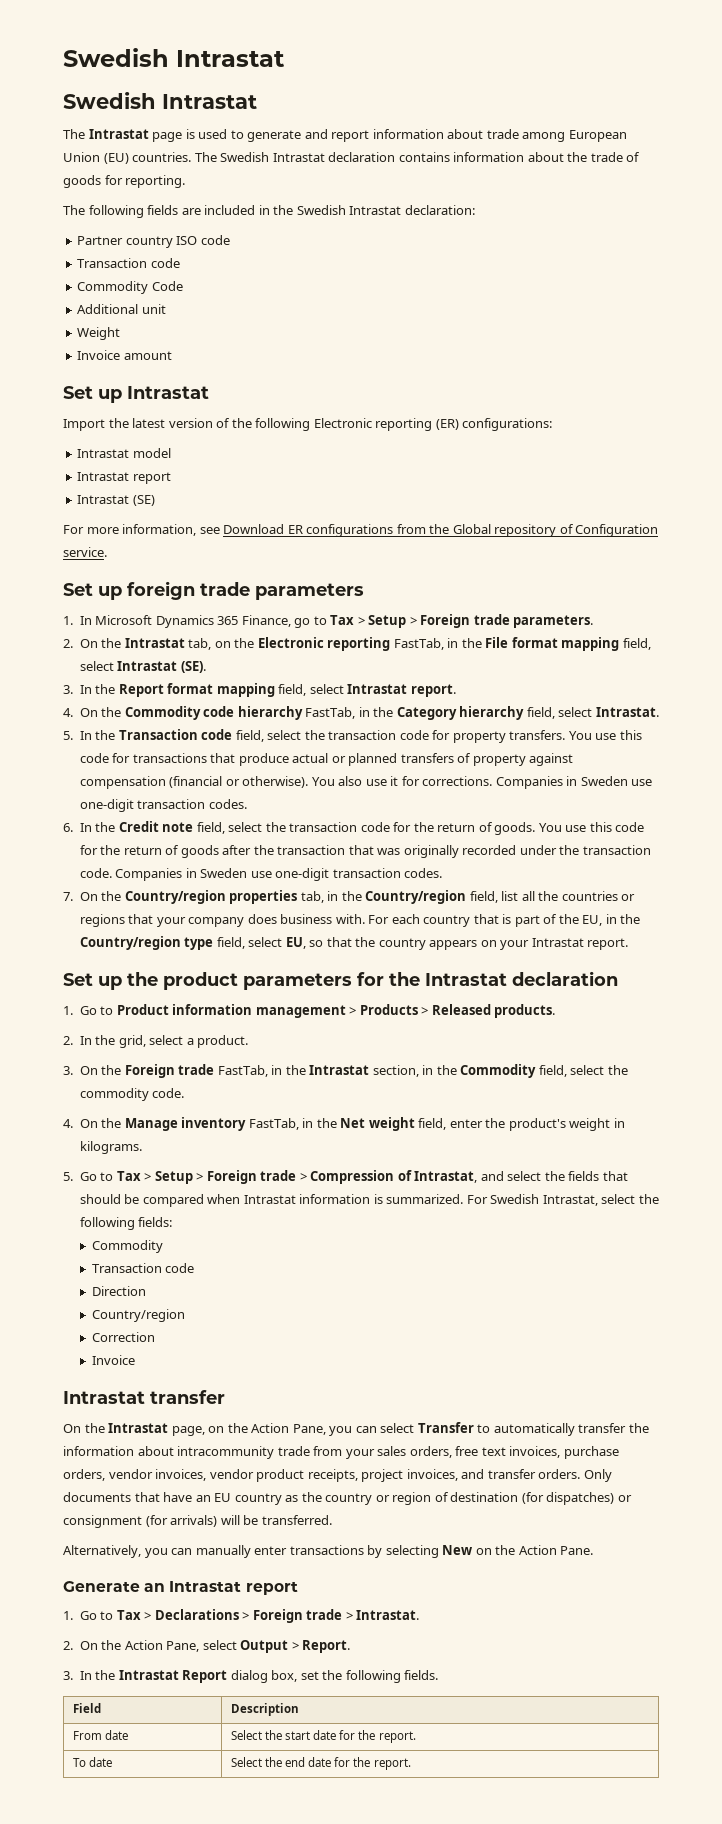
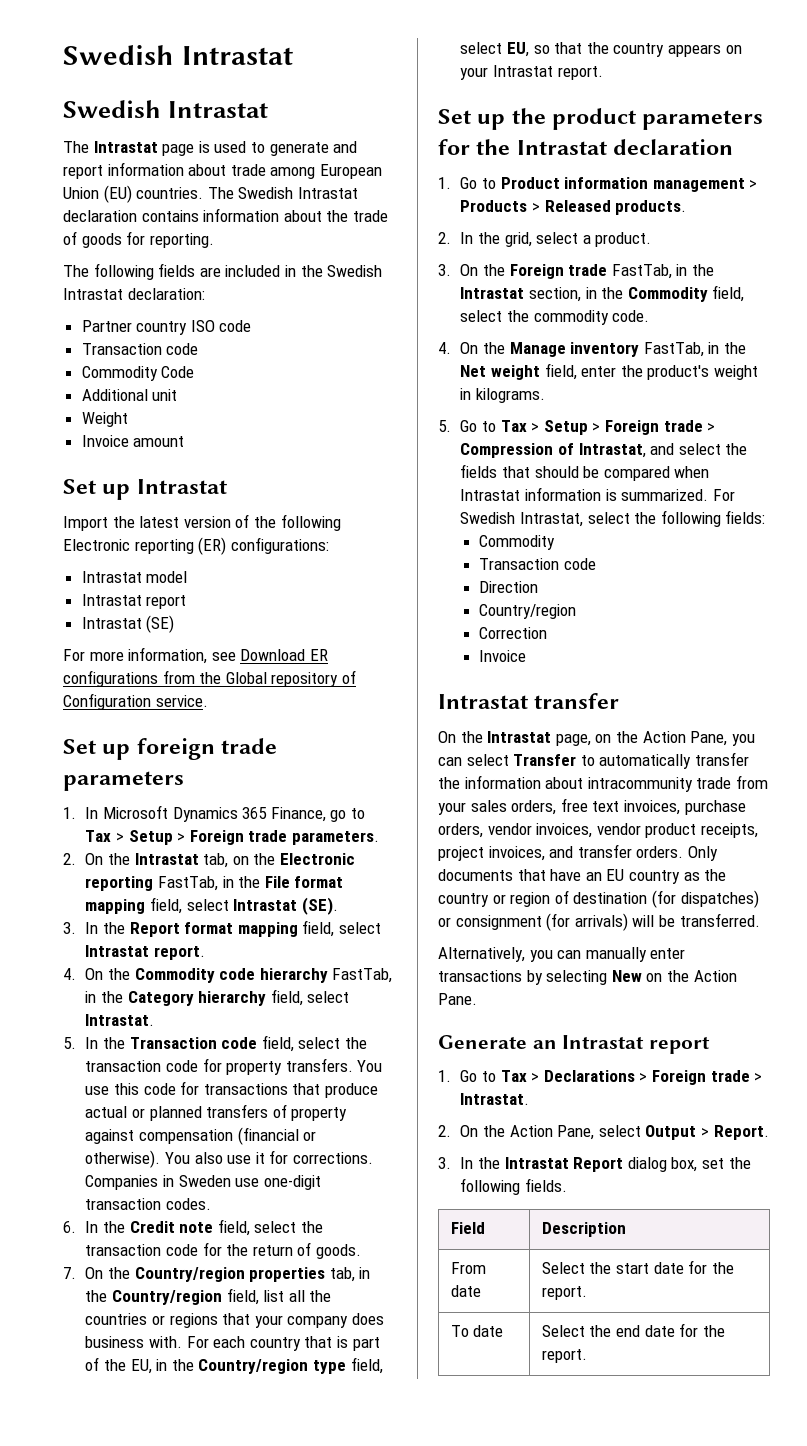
- You use this code for the return of goods after the transaction that was originally recorded under the transaction code. Companies in Sweden use one-digit transaction codes.

